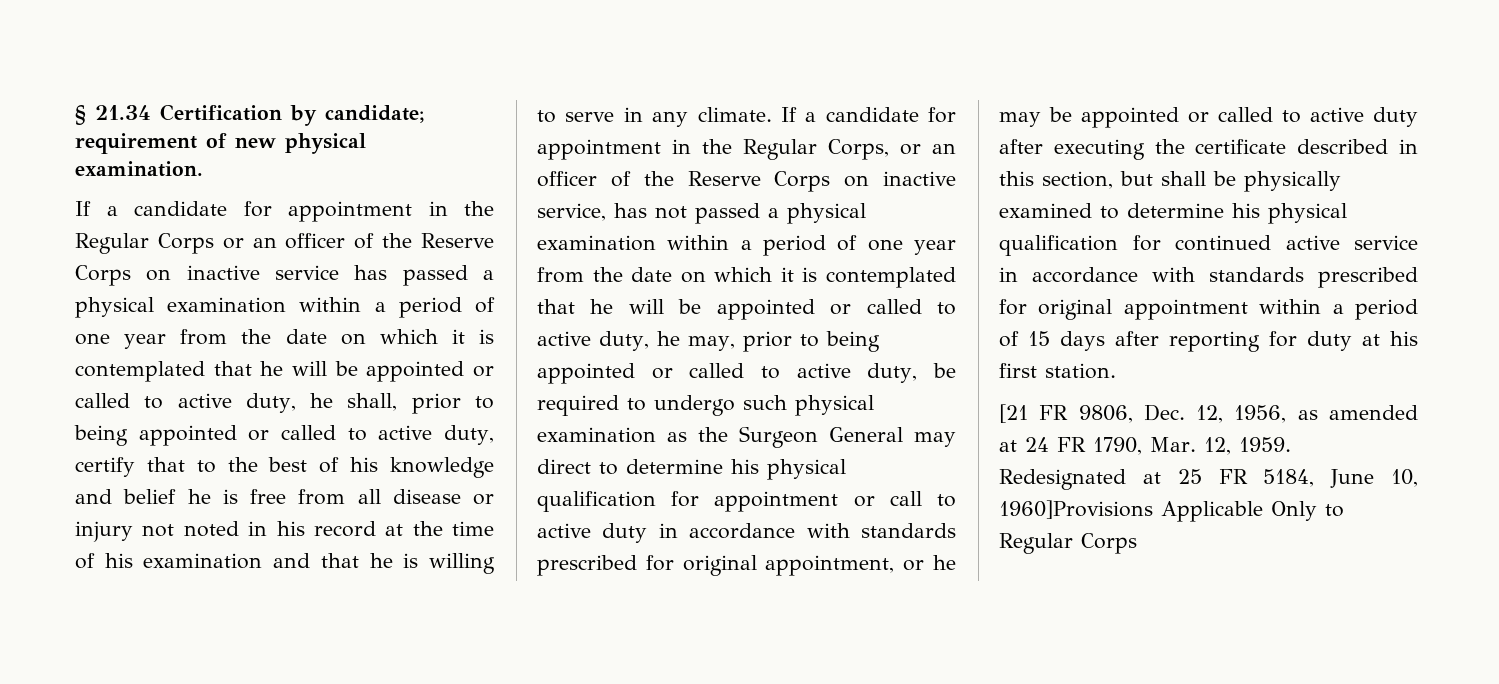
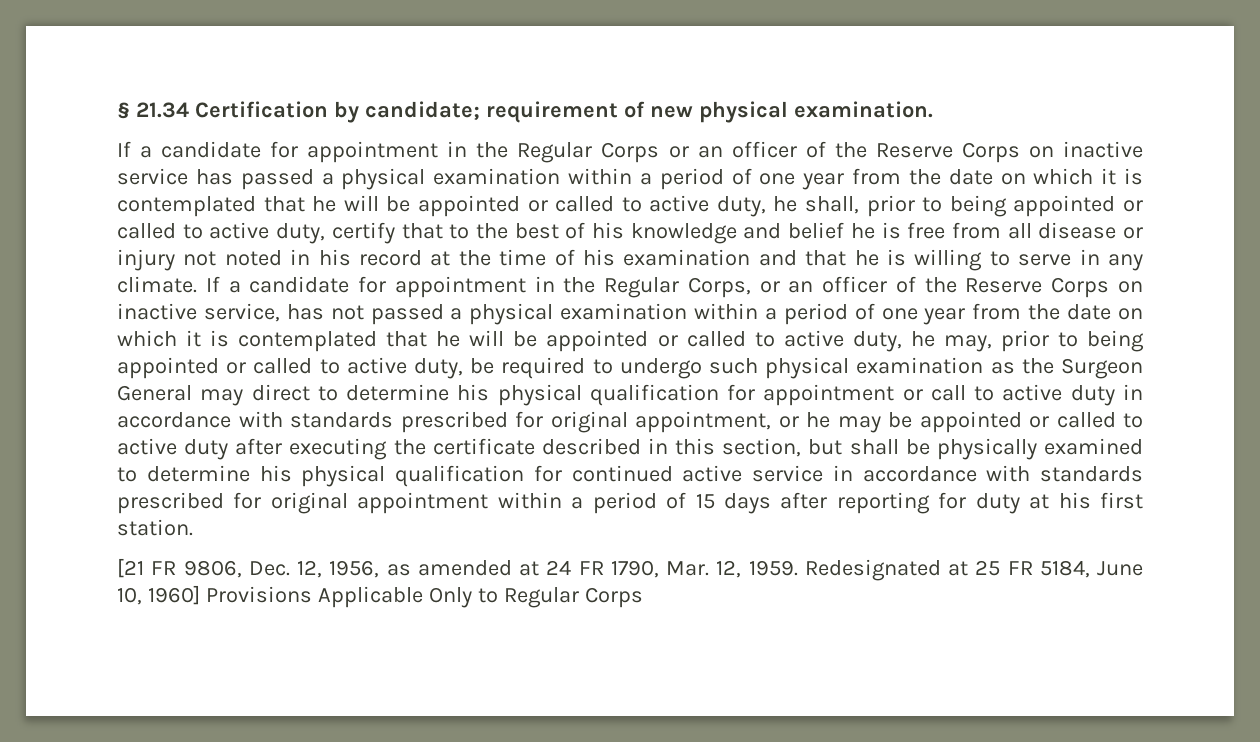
- Redesignated at 25 FR 5184, June 10, 1960]Provisions Applicable Only to Regular Corps
+ Redesignated at 25 FR 5184, June 10, 1960] Provisions Applicable Only to Regular Corps

